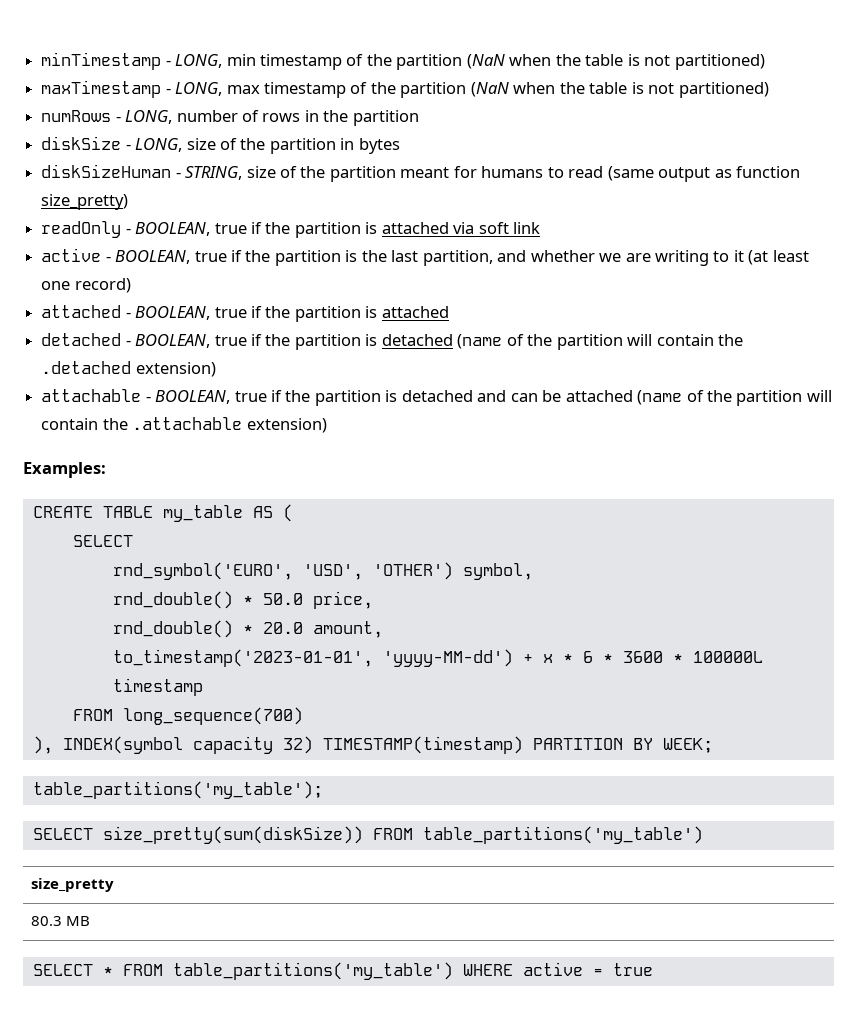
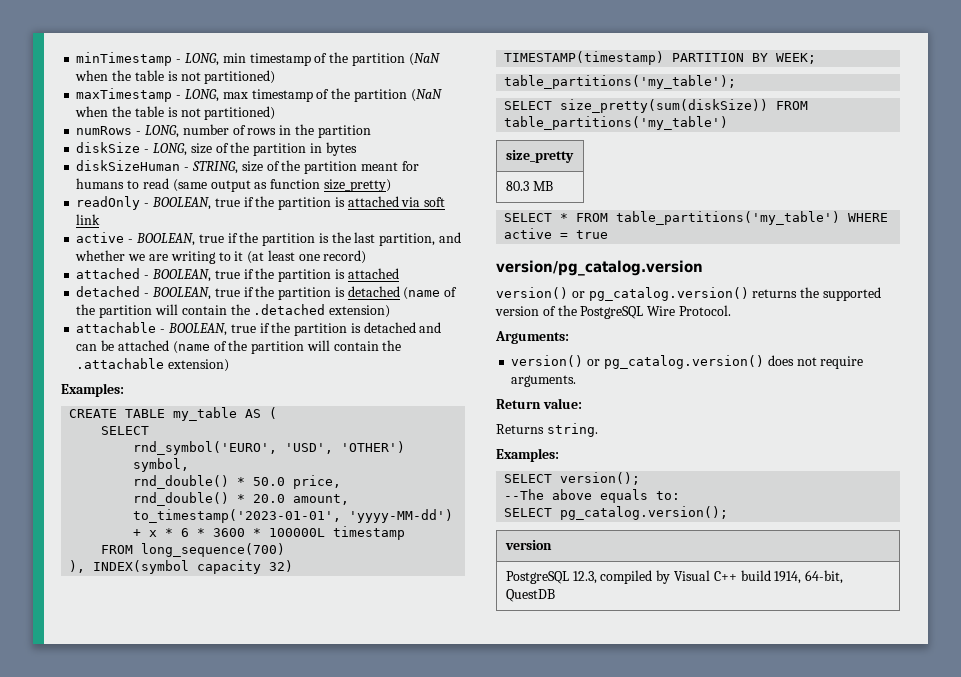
+ version/pg_catalog.version
+ version() or pg_catalog.version() returns the supported version of the PostgreSQL Wire Protocol.
+ Arguments:
+ version() or pg_catalog.version() does not require arguments.
+ Return value:
+ Returns string.
+ Examples:
+ SELECT version();
+ --The above equals to:
+ SELECT pg_catalog.version();
+ version
+ PostgreSQL 12.3, compiled by Visual C++ build 1914, 64-bit, QuestDB

